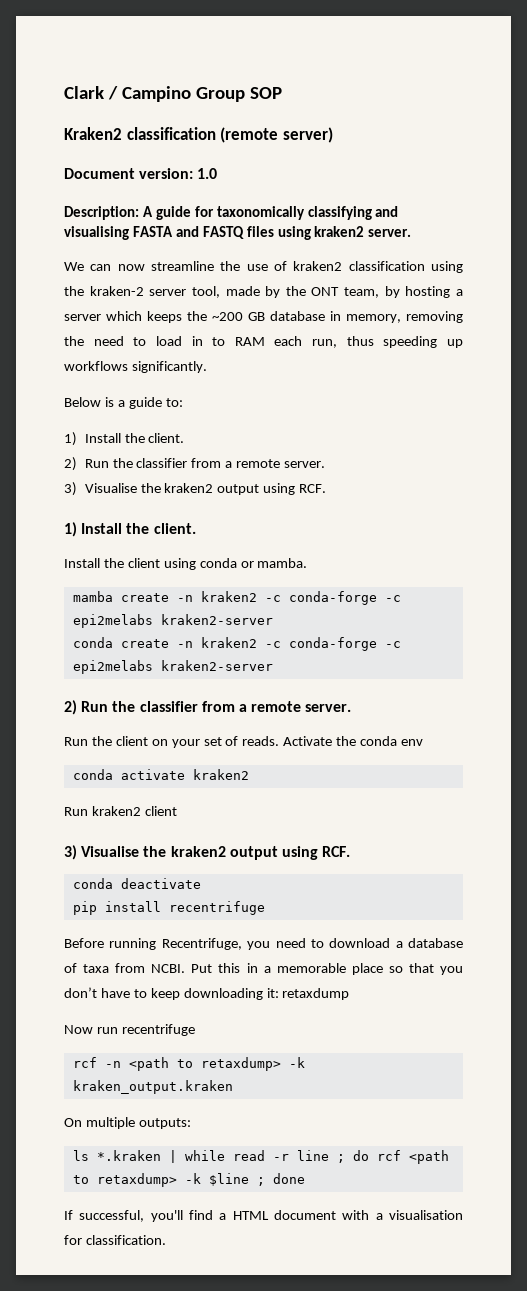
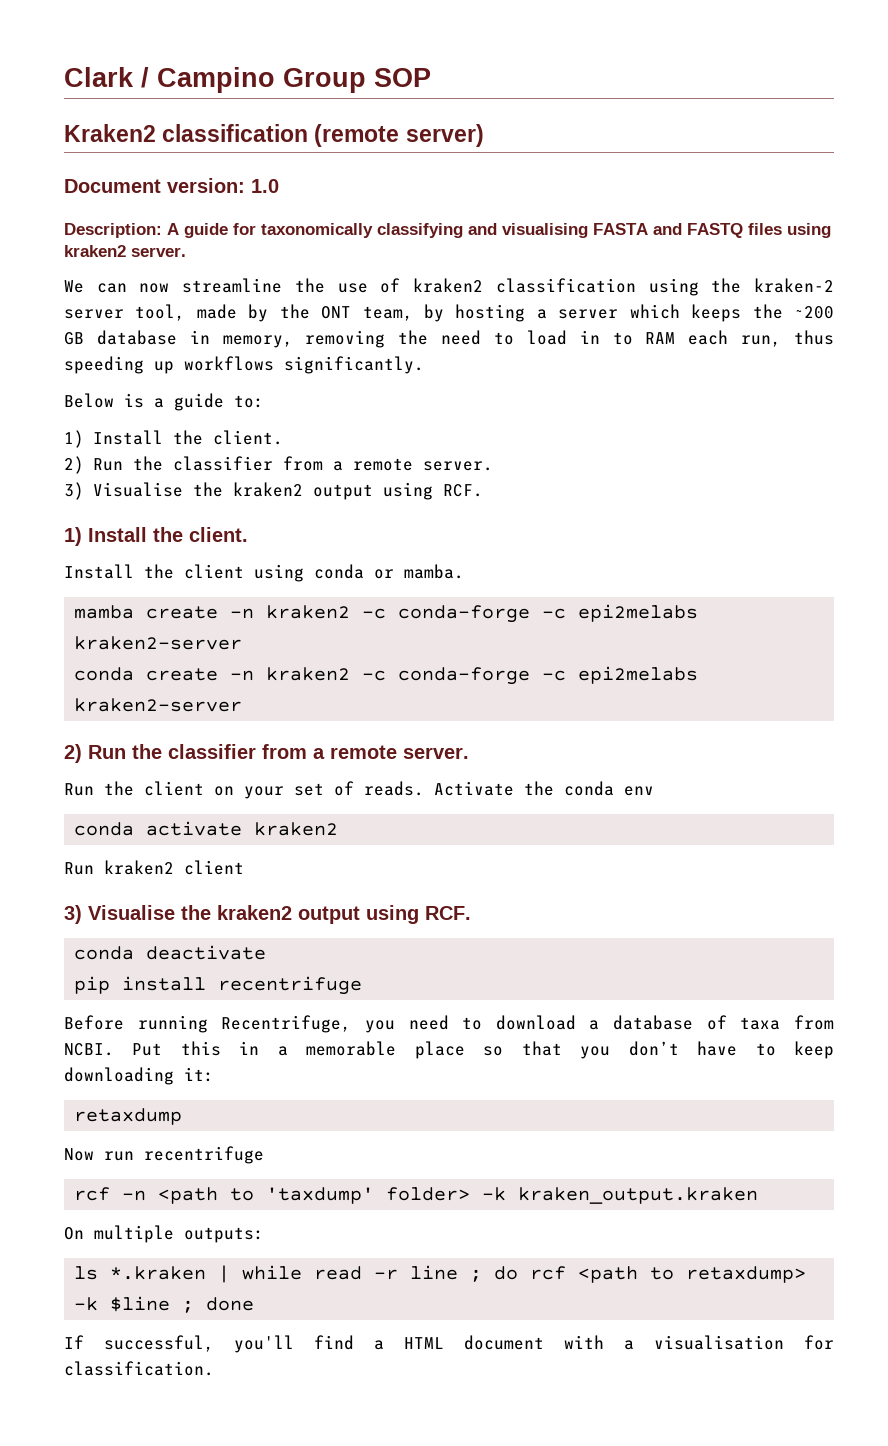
- Put this in a memorable place so that you don’t have to keep downloading it: retaxdump
+ Put this in a memorable place so that you don’t have to keep downloading it:
+ retaxdump
- rcf -n <path to retaxdump> -k kraken_output.kraken
+ rcf -n <path to 'taxdump' folder> -k kraken_output.kraken

